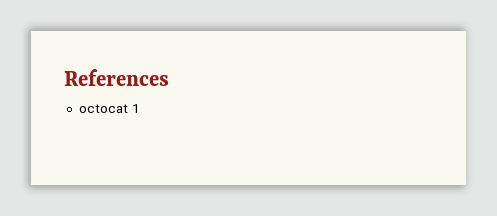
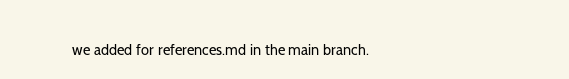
- References
- octocat 1
+ we added for references.md in the main branch.

